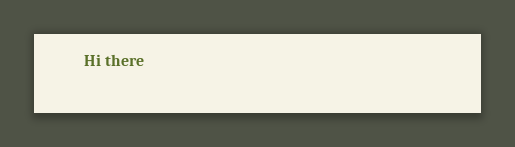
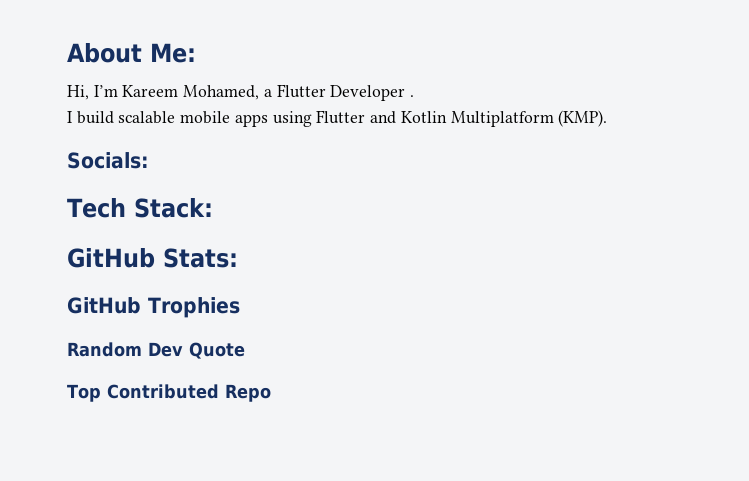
- Hi there
+ About Me:
+ Hi, I’m Kareem Mohamed, a Flutter Developer .
+ I build scalable mobile apps using Flutter and Kotlin Multiplatform (KMP).
+ Socials:
+ Tech Stack:
+ GitHub Stats:
+ GitHub Trophies
+ Random Dev Quote
+ Top Contributed Repo

